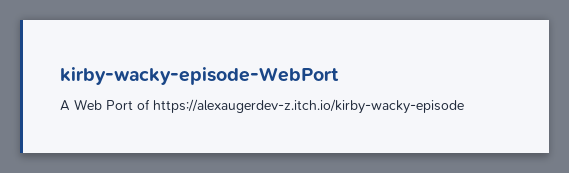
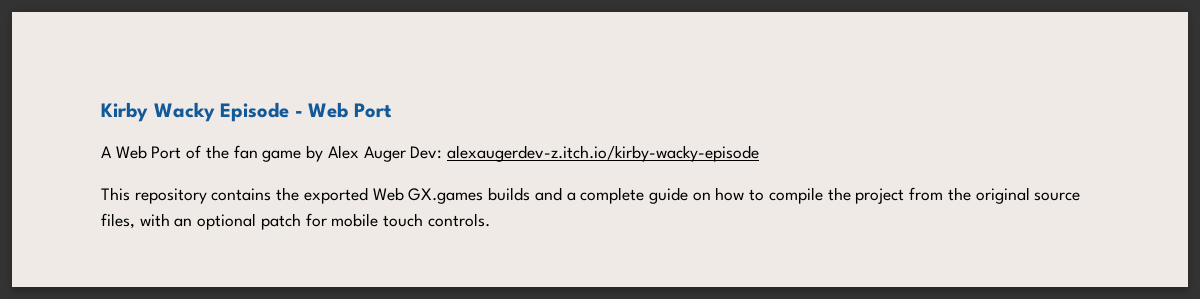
- kirby-wacky-episode-WebPort
- A Web Port of https://alexaugerdev-z.itch.io/kirby-wacky-episode
+ Kirby Wacky Episode - Web Port
+ A Web Port of the fan game by Alex Auger Dev: alexaugerdev-z.itch.io/kirby-wacky-episode
+ This repository contains the exported Web GX.games builds and a complete guide on how to compile the project from the original source files, with an optional patch for mobile touch controls.

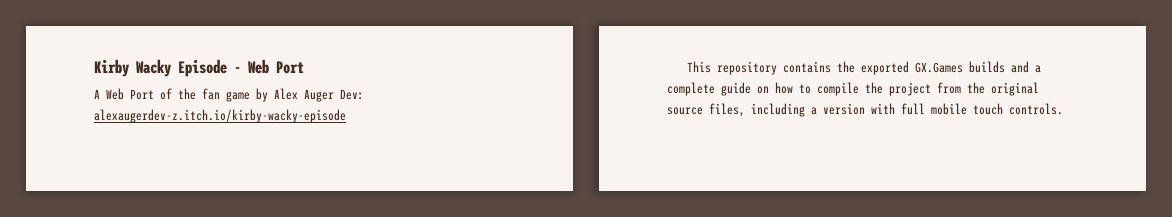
- This repository contains the exported Web GX.games builds and a complete guide on how to compile the project from the original source files, with an optional patch for mobile touch controls.
+ This repository contains the exported GX.Games builds and a complete guide on how to compile the project from the original source files, including a version with full mobile touch controls.

